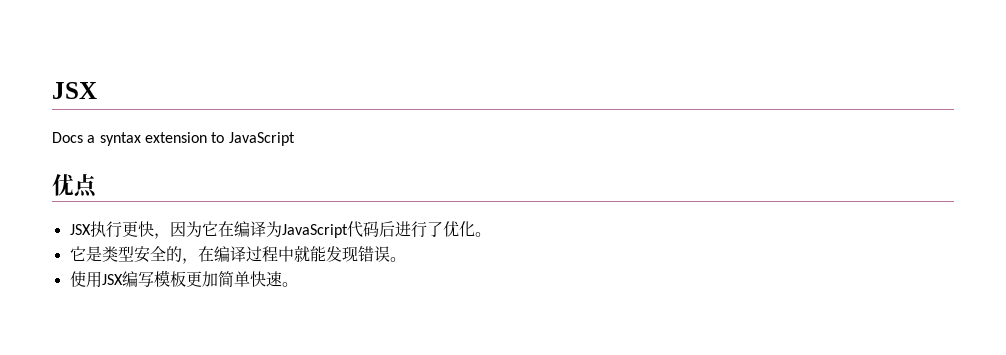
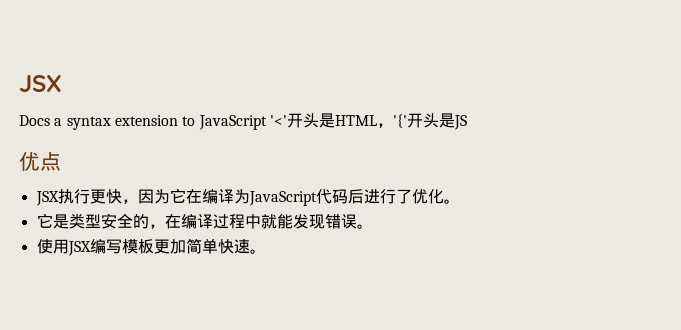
- Docs a syntax extension to JavaScript
+ Docs a syntax extension to JavaScript '<'开头是HTML，'{'开头是JS

